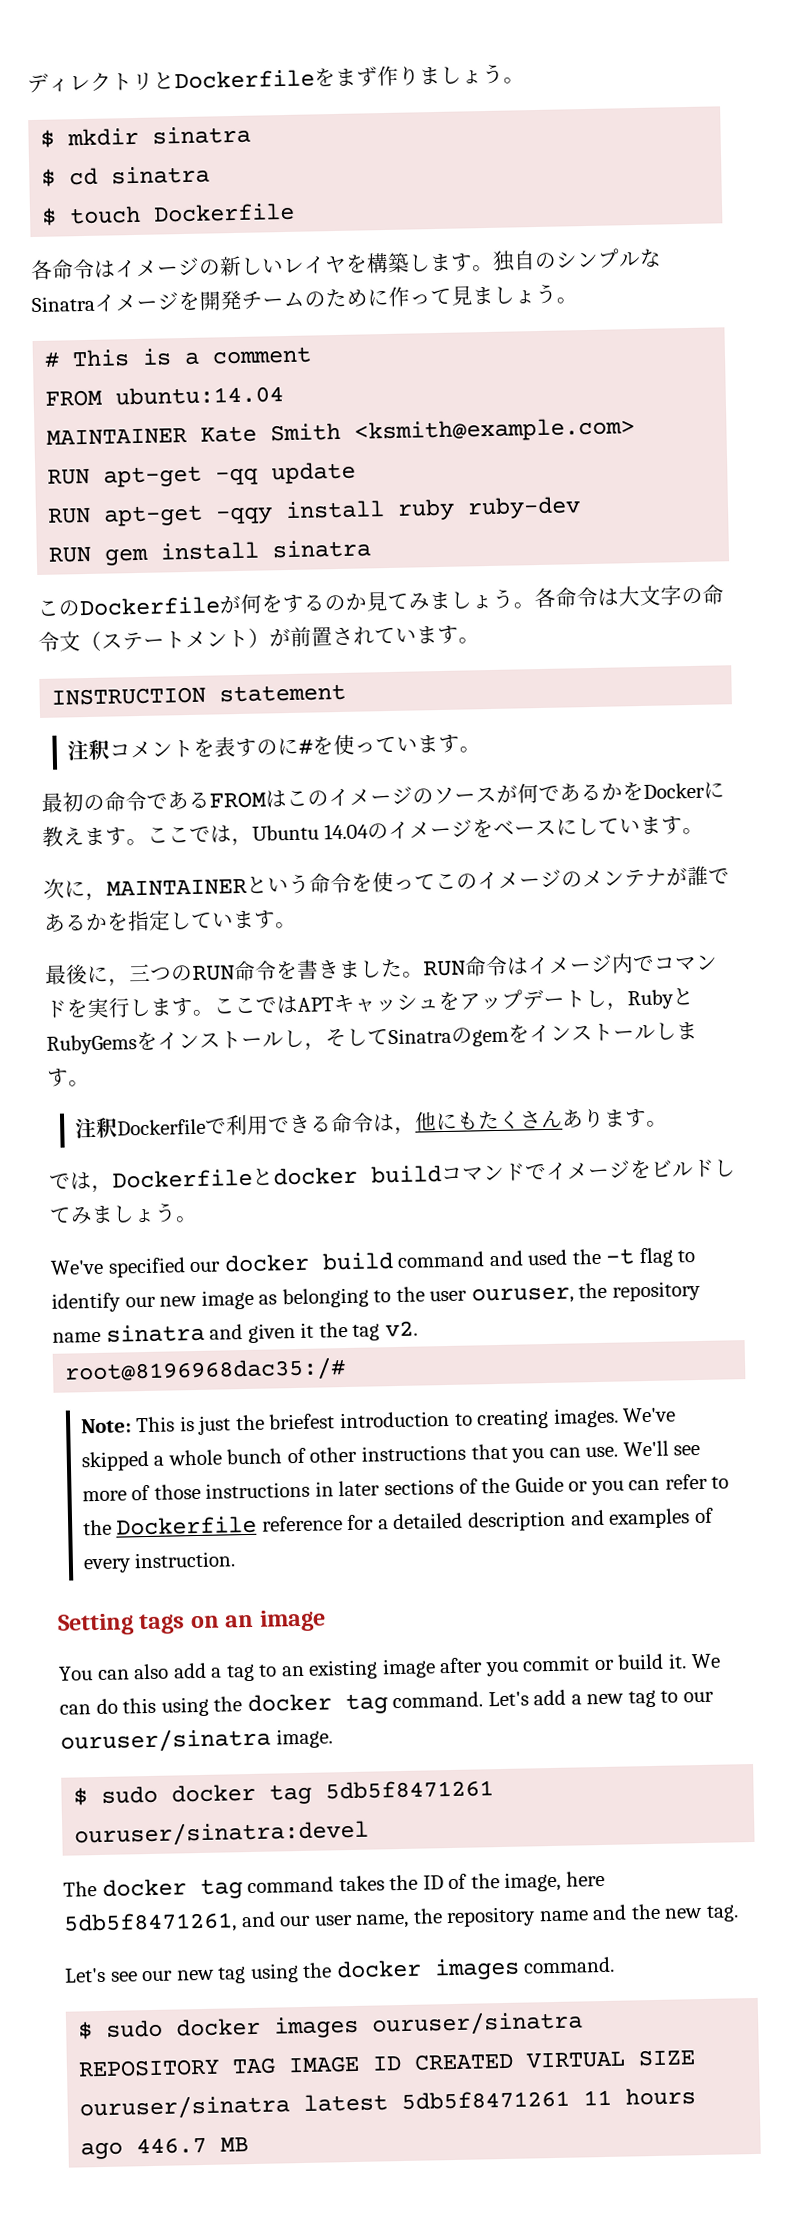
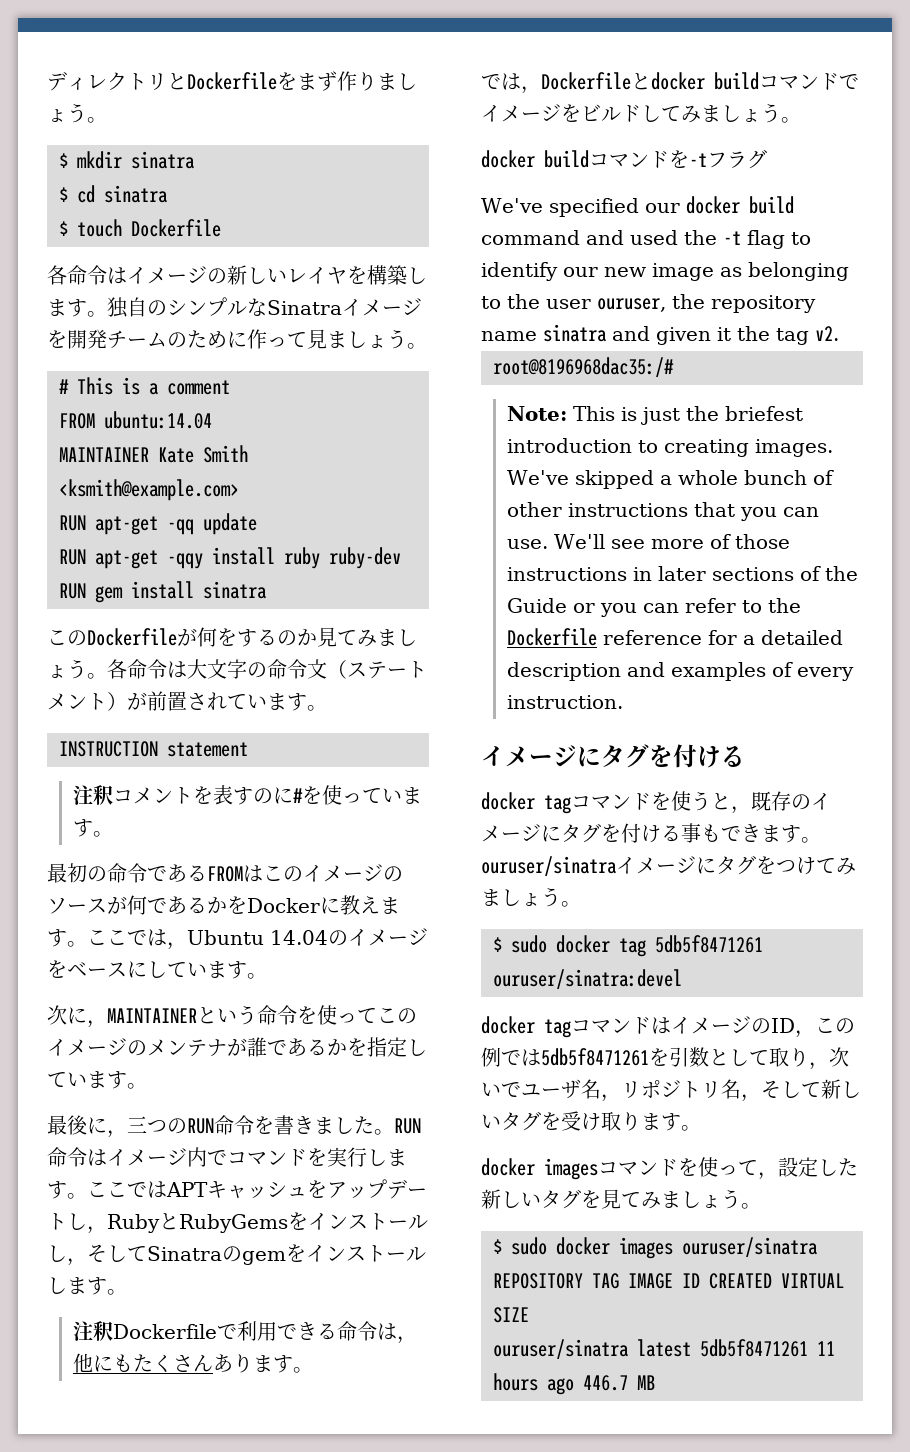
+ docker buildコマンドを-tフラグ
  We'll see more of those instructions in later sections of the Guide or you can refer to the Dockerfile reference for a detailed description and examples of every instruction.
- Setting tags on an image
- You can also add a tag to an existing image after you commit or build it. We can do this using the docker tag command. Let's add a new tag to our ouruser/sinatra image.
+ イメージにタグを付ける
+ docker tagコマンドを使うと，既存のイメージにタグを付ける事もできます。ouruser/sinatraイメージにタグをつけてみましょう。
- The docker tag command takes the ID of the image, here 5db5f8471261, and our user name, the repository name and the new tag.
- Let's see our new tag using the docker images command.
+ docker tagコマンドはイメージのID，この例では5db5f8471261を引数として取り，次いでユーザ名，リポジトリ名，そして新しいタグを受け取ります。
+ docker imagesコマンドを使って，設定した新しいタグを見てみましょう。

